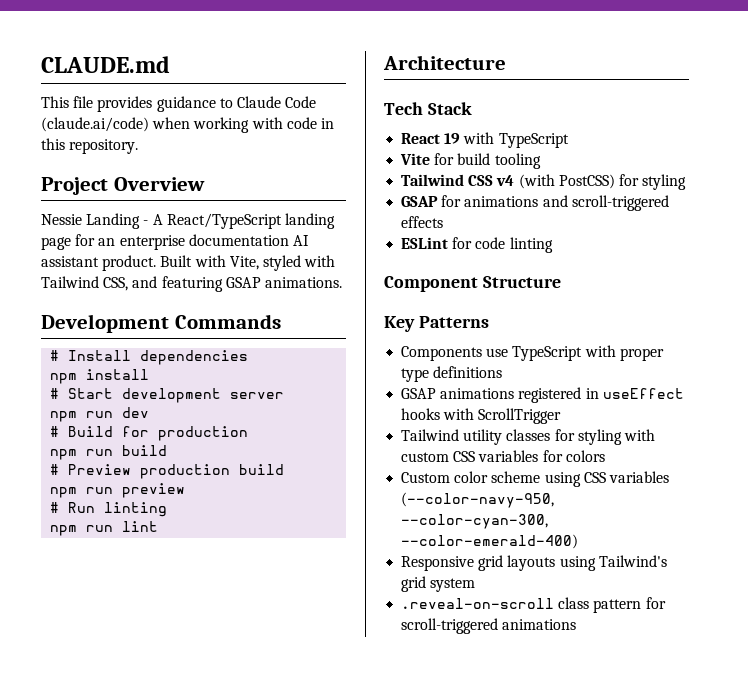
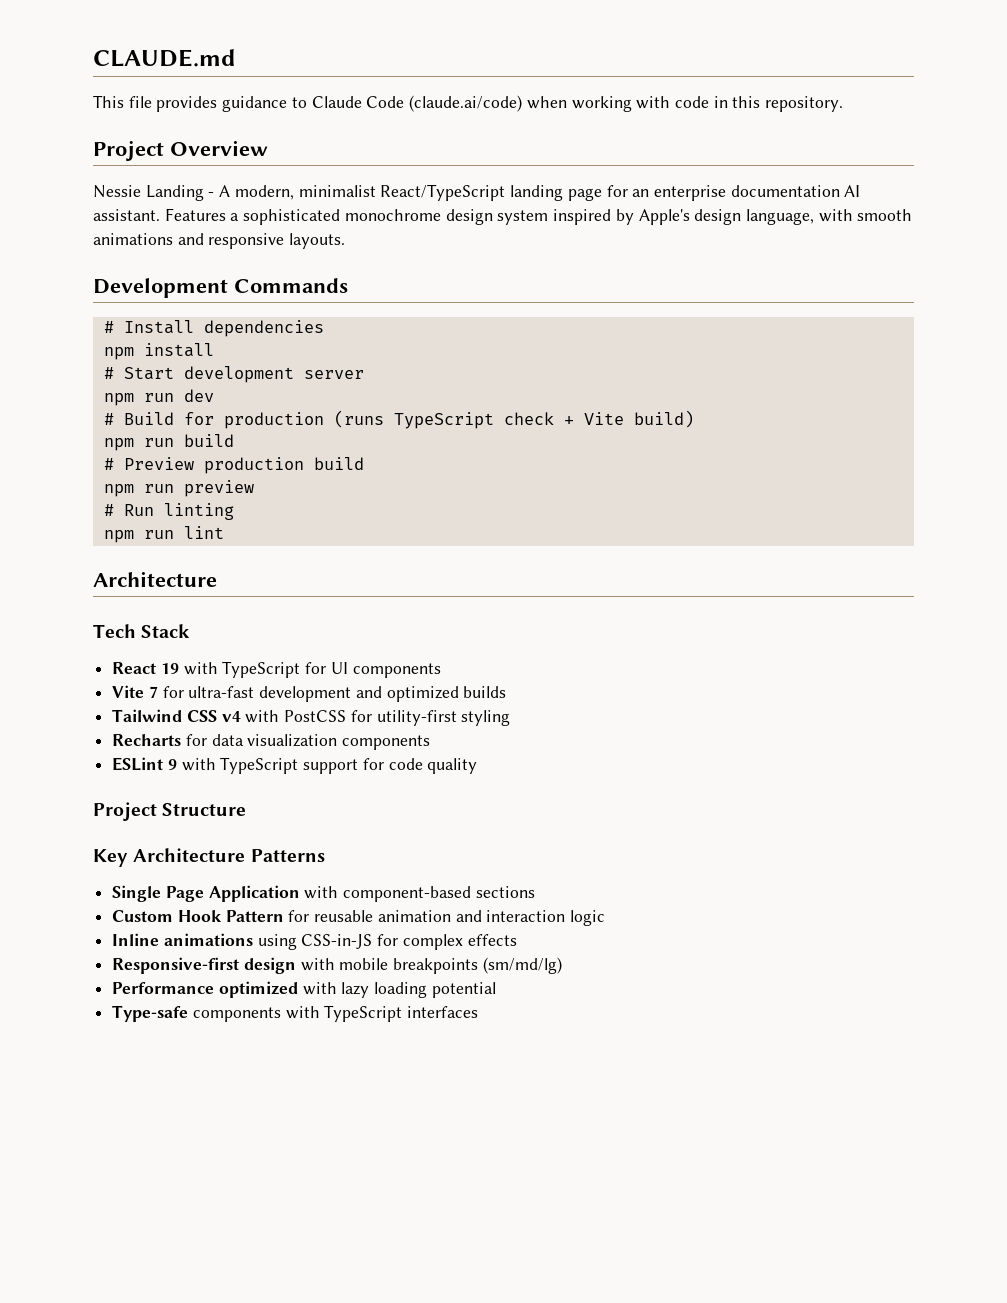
- Nessie Landing - A React/TypeScript landing page for an enterprise documentation AI assistant product. Built with Vite, styled with Tailwind CSS, and featuring GSAP animations.
+ Nessie Landing - A modern, minimalist React/TypeScript landing page for an enterprise documentation AI assistant. Features a sophisticated monochrome design system inspired by Apple's design language, with smooth animations and responsive layouts.
- # Build for production
+ # Build for production (runs TypeScript check + Vite build)
- React 19 with TypeScript
- Vite for build tooling
- Tailwind CSS v4 (with PostCSS) for styling
- GSAP for animations and scroll-triggered effects
- ESLint for code linting
- Component Structure
+ React 19 with TypeScript for UI components
+ Vite 7 for ultra-fast development and optimized builds
+ Tailwind CSS v4 with PostCSS for utility-first styling
+ Recharts for data visualization components
+ ESLint 9 with TypeScript support for code quality
+ Project Structure
- Key Patterns
+ Key Architecture Patterns
- Components use TypeScript with proper type definitions
- GSAP animations registered in useEffect hooks with ScrollTrigger
- Tailwind utility classes for styling with custom CSS variables for colors
- Custom color scheme using CSS variables (--color-navy-950, --color-cyan-300, --color-emerald-400)
- Responsive grid layouts using Tailwind's grid system
- .reveal-on-scroll class pattern for scroll-triggered animations
+ Single Page Application with component-based sections
+ Custom Hook Pattern for reusable animation and interaction logic
+ Inline animations using CSS-in-JS for complex effects
+ Responsive-first design with mobile breakpoints (sm/md/lg)
+ Performance optimized with lazy loading potential
+ Type-safe components with TypeScript interfaces

